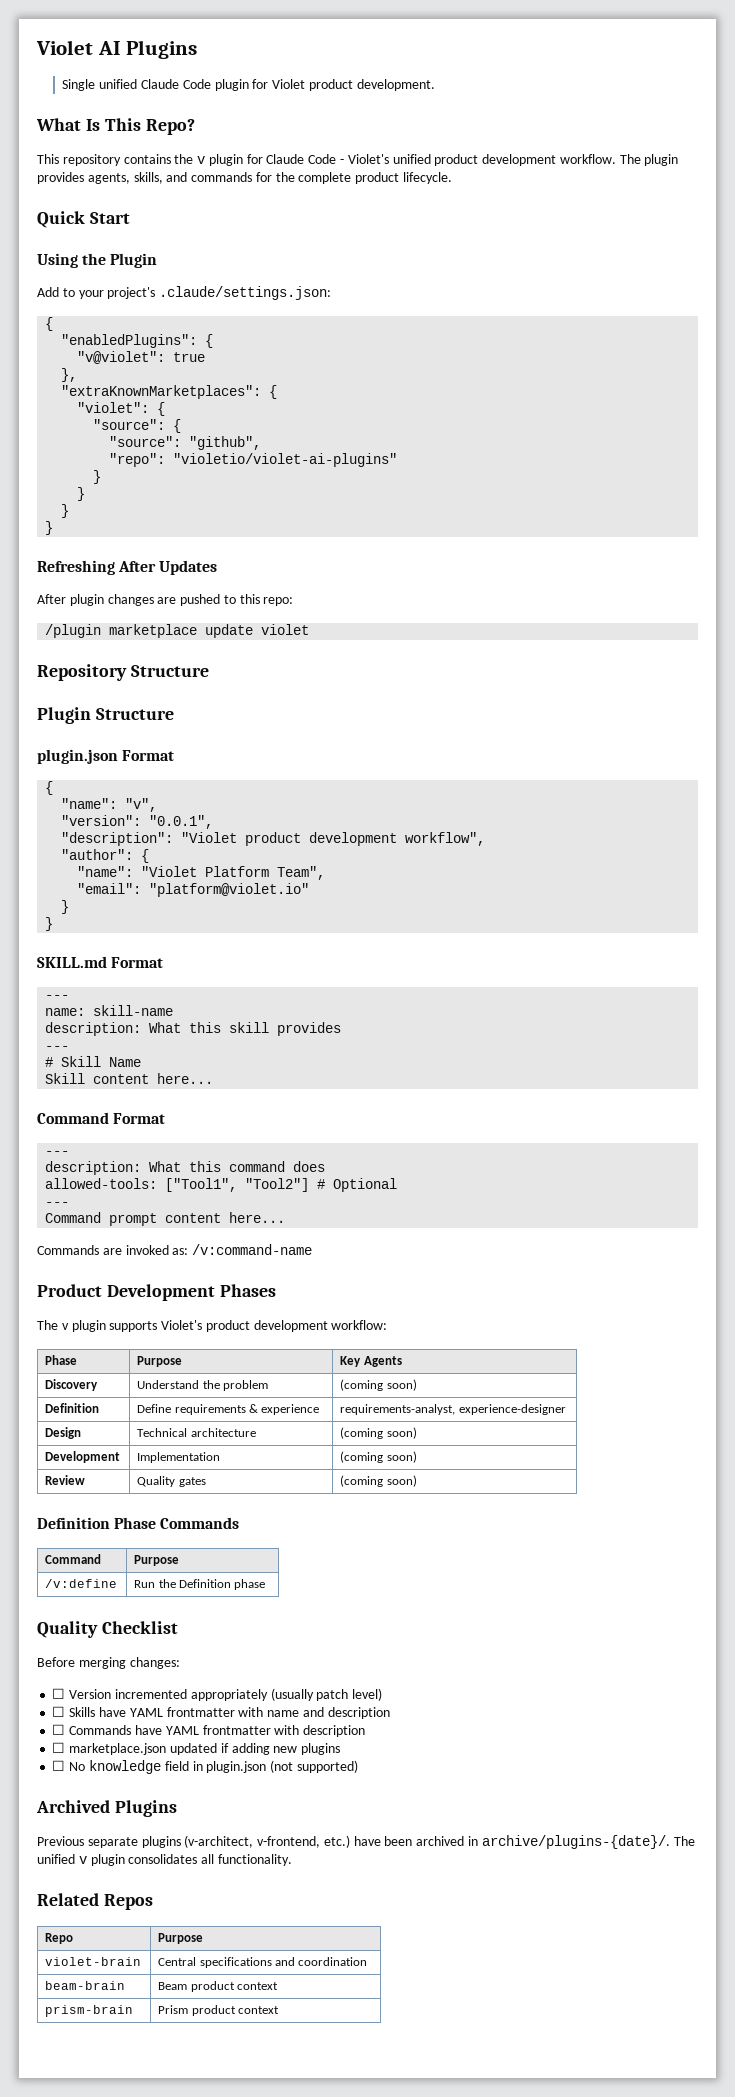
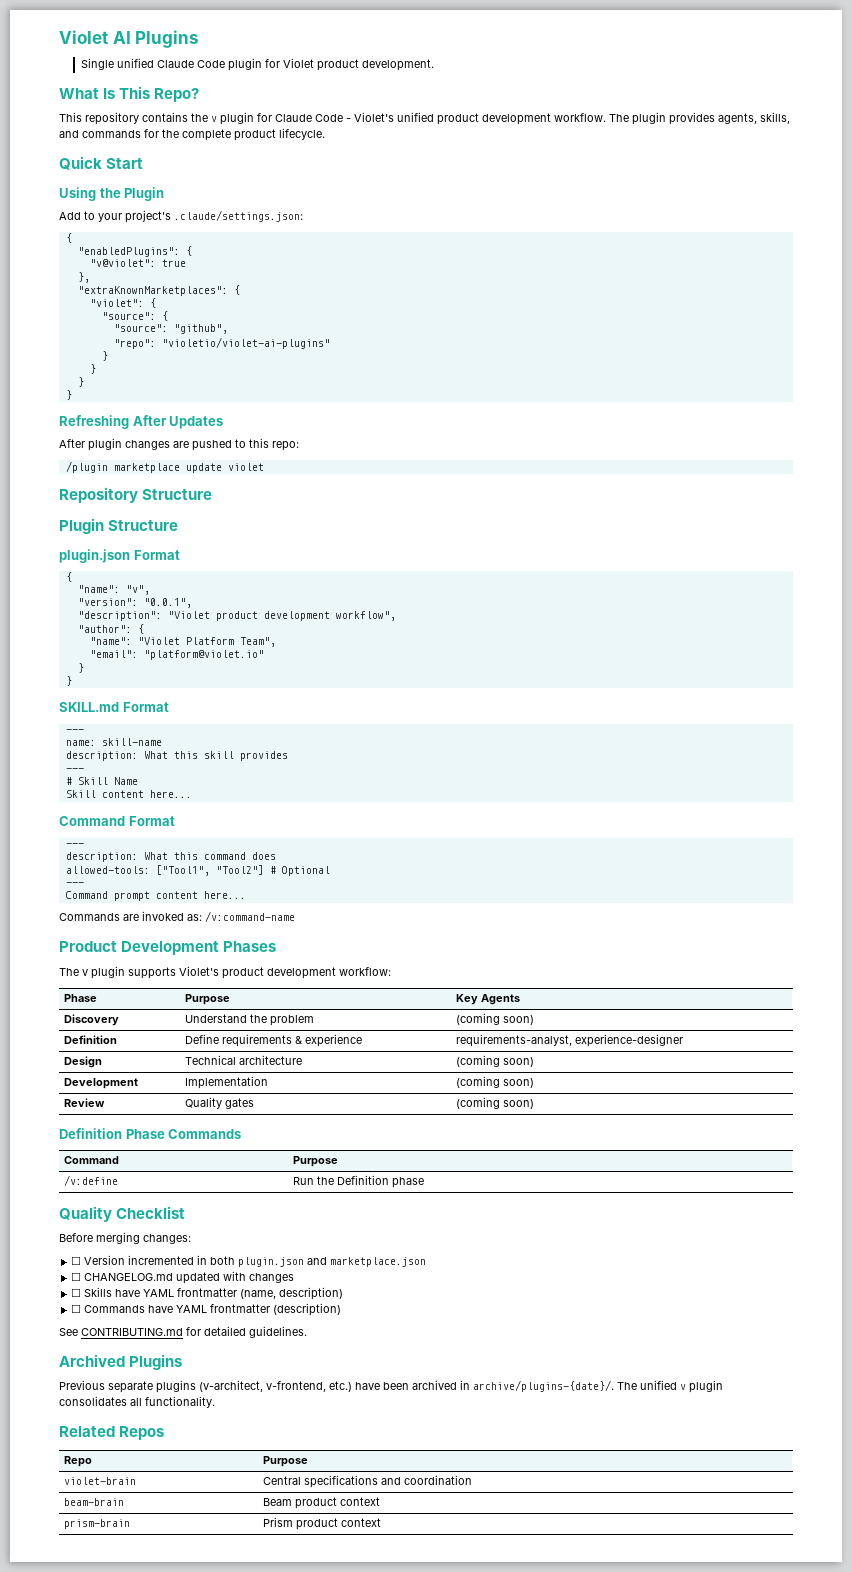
- ☐ Version incremented appropriately (usually patch level)
+ ☐ Version incremented in both plugin.json and marketplace.json
+ ☐ CHANGELOG.md updated with changes
- ☐ Skills have YAML frontmatter with name and description
+ ☐ Skills have YAML frontmatter (name, description)
- ☐ Commands have YAML frontmatter with description
- ☐ marketplace.json updated if adding new plugins
- ☐ No knowledge field in plugin.json (not supported)
+ ☐ Commands have YAML frontmatter (description)
+ See CONTRIBUTING.md for detailed guidelines.

